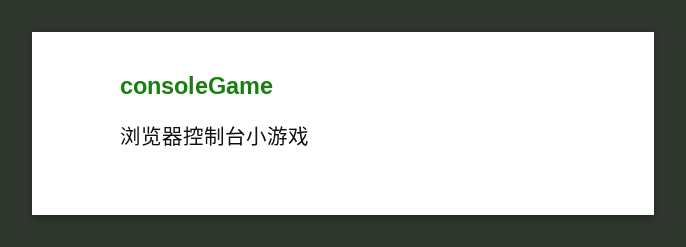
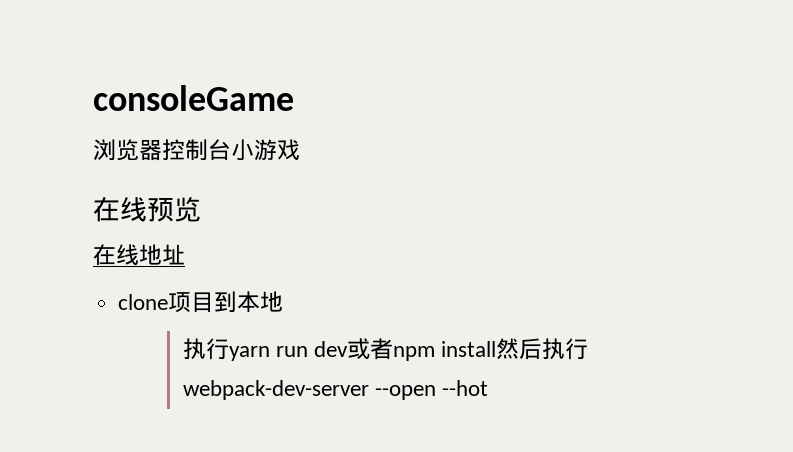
+ 在线预览
+ 在线地址
+ clone项目到本地
+ 执行yarn run dev或者npm install然后执行webpack-dev-server --open --hot

